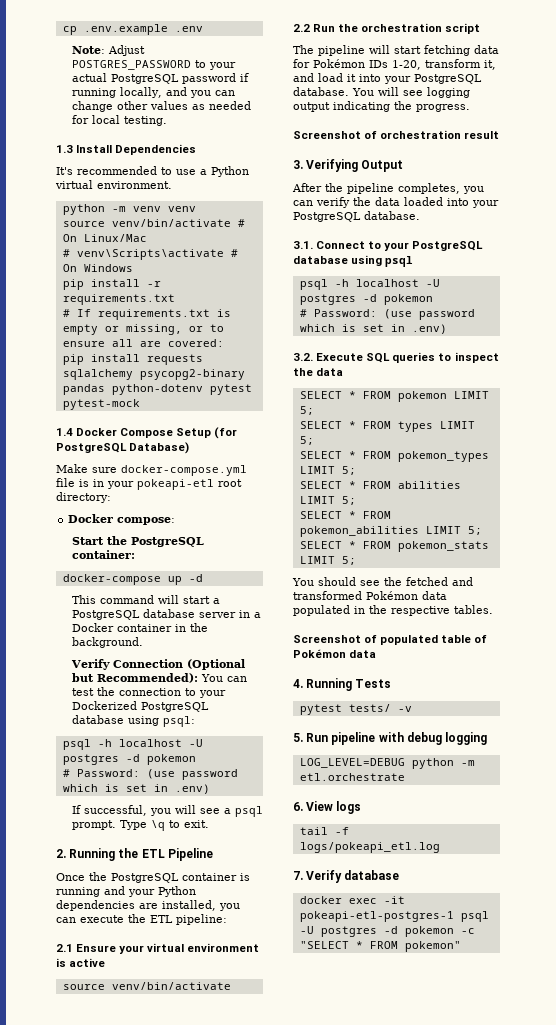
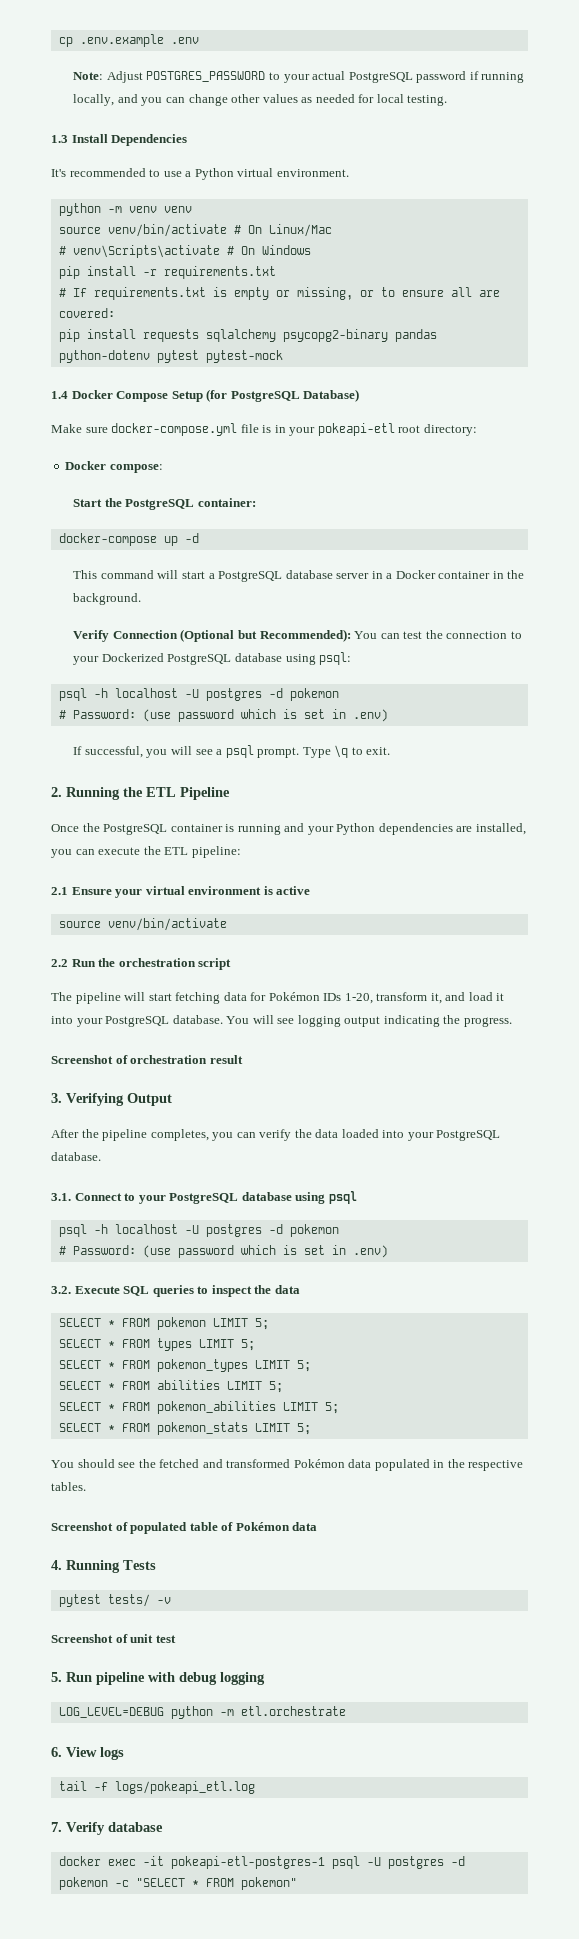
+ Screenshot of unit test

